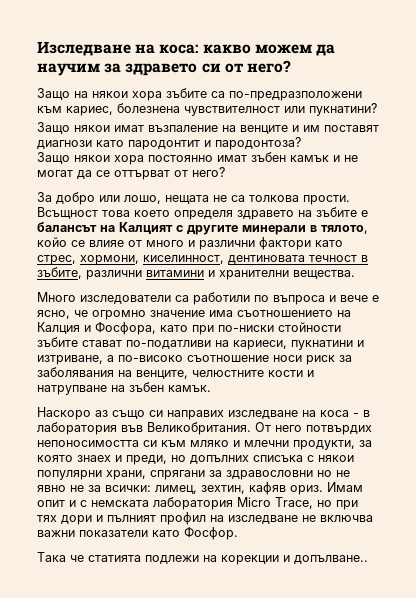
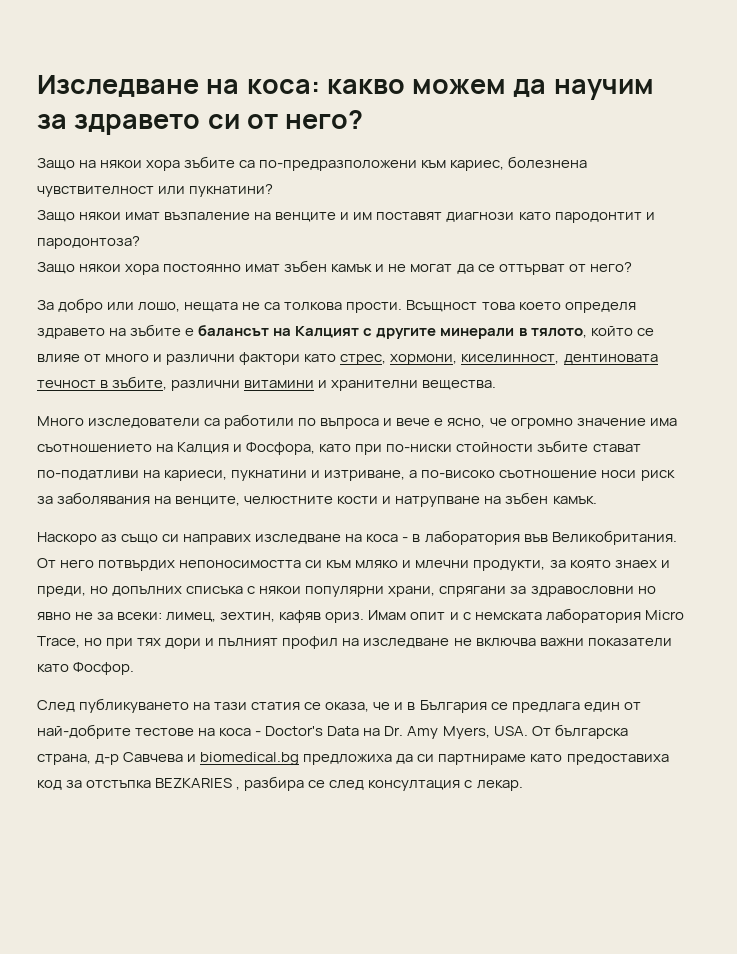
- Всъщност това което определя здравето на зъбите е балансът на Калцият с другите минерали в тялото, койо се влияе от много и различни фактори като стрес, хормони, киселинност, дентиновата течност в зъбите, различни витамини и хранителни вещества.
+ Всъщност това което определя здравето на зъбите е балансът на Калцият с другите минерали в тялото, който се влияе от много и различни фактори като стрес, хормони, киселинност, дентиновата течност в зъбите, различни витамини и хранителни вещества.
- От него потвърдих непоносимостта си към мляко и млечни продукти, за която знаех и преди, но допълних списъка с някои популярни храни, спрягани за здравословни но не явно не за всички: лимец, зехтин, кафяв ориз.
+ От него потвърдих непоносимостта си към мляко и млечни продукти, за която знаех и преди, но допълних списъка с някои популярни храни, спрягани за здравословни но явно не за всеки: лимец, зехтин, кафяв ориз.
- Така че статията подлежи на корекции и допълване..
+ След публикуването на тази статия се оказа, че и в България се предлага един от най-добрите тестове на коса - Doctor's Data на Dr. Amy Myers, USA. От българска страна, д-р Савчева и biomedical.bg предложиха да си партнираме като предоставиха код за отстъпка BEZKARIES , разбира се след консултация с лекар.

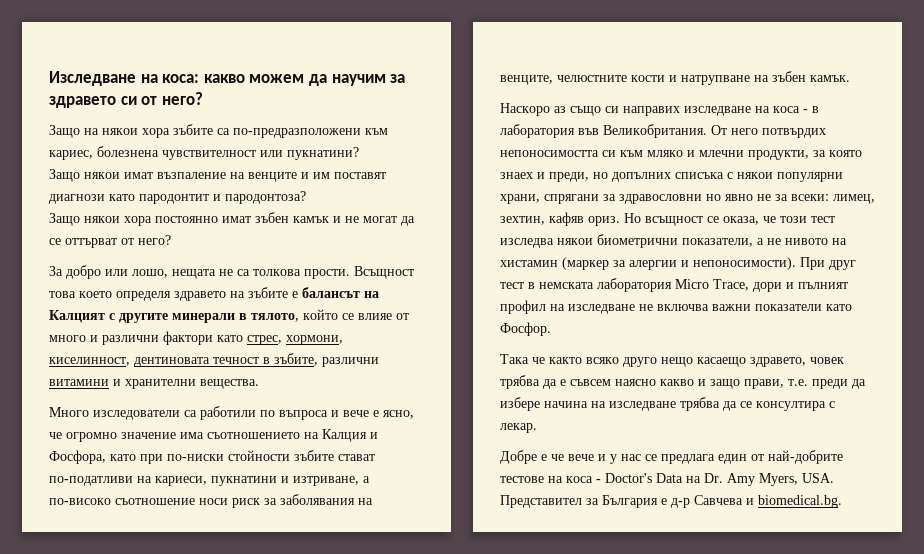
- Имам опит и с немската лаборатория Micro Trace, но при тях дори и пълният профил на изследване не включва важни показатели като Фосфор.
+ Но всъщност се оказа, че този тест изследва някои биометрични показатели, а не нивото на хистамин (маркер за алергии и непоносимости). При друг тест в немската лаборатория Micro Trace, дори и пълният профил на изследване не включва важни показатели като Фосфор.
- След публикуването на тази статия се оказа, че и в България се предлага един от най-добрите тестове на коса - Doctor's Data на Dr. Amy Myers, USA. От българска страна, д-р Савчева и biomedical.bg предложиха да си партнираме като предоставиха код за отстъпка BEZKARIES , разбира се след консултация с лекар.
+ Така че както всяко друго нещо касаещо здравето, човек трябва да е съвсем наясно какво и защо прави, т.е. преди да избере начина на изследване трябва да се консултира с лекар.
+ Добре е че вече и у нас се предлага един от най-добрите тестове на коса - Doctor's Data на Dr. Amy Myers, USA. Представител за България е д-р Савчева и biomedical.bg.

